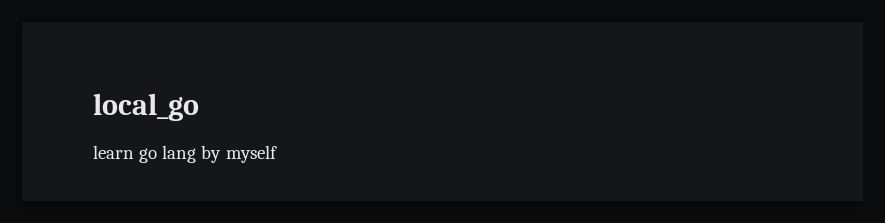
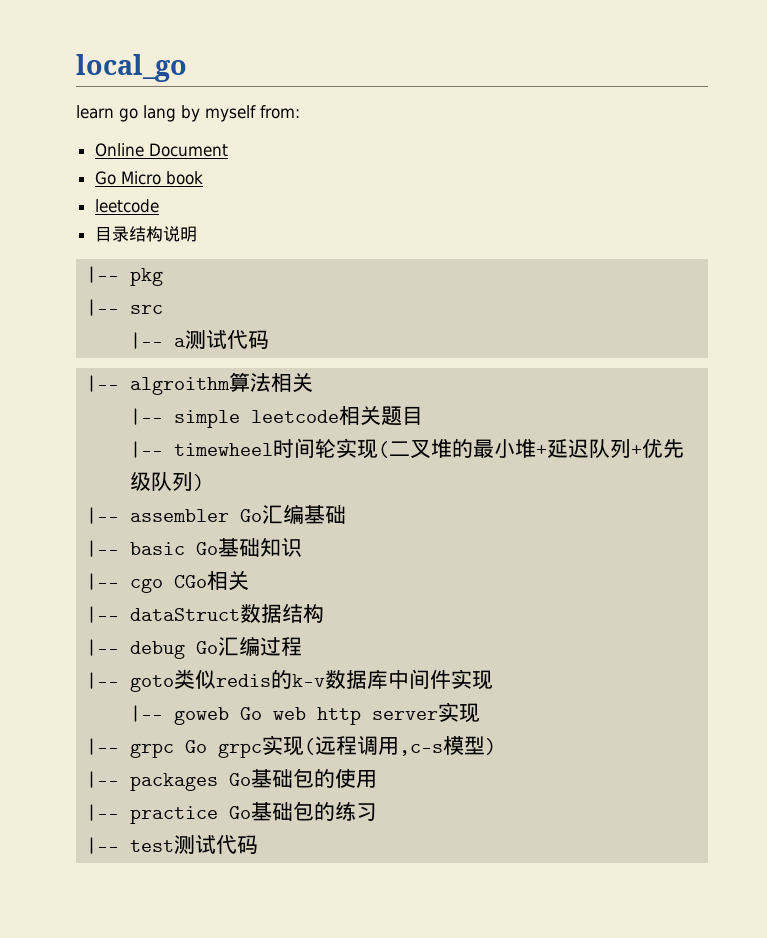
- learn go lang by myself
+ learn go lang by myself from:
+ Online Document
+ Go Micro book
+ leetcode
+ 目录结构说明
+ |-- pkg
+ |-- src
+ |-- a测试代码
+ |-- algroithm算法相关
+ |-- simple leetcode相关题目
+ |-- timewheel时间轮实现(二叉堆的最小堆+延迟队列+优先级队列)
+ |-- assembler Go汇编基础
+ |-- basic Go基础知识
+ |-- cgo CGo相关
+ |-- dataStruct数据结构
+ |-- debug Go汇编过程
+ |-- goto类似redis的k-v数据库中间件实现
+ |-- goweb Go web http server实现
+ |-- grpc Go grpc实现(远程调用,c-s模型)
+ |-- packages Go基础包的使用
+ |-- practice Go基础包的练习
+ |-- test测试代码

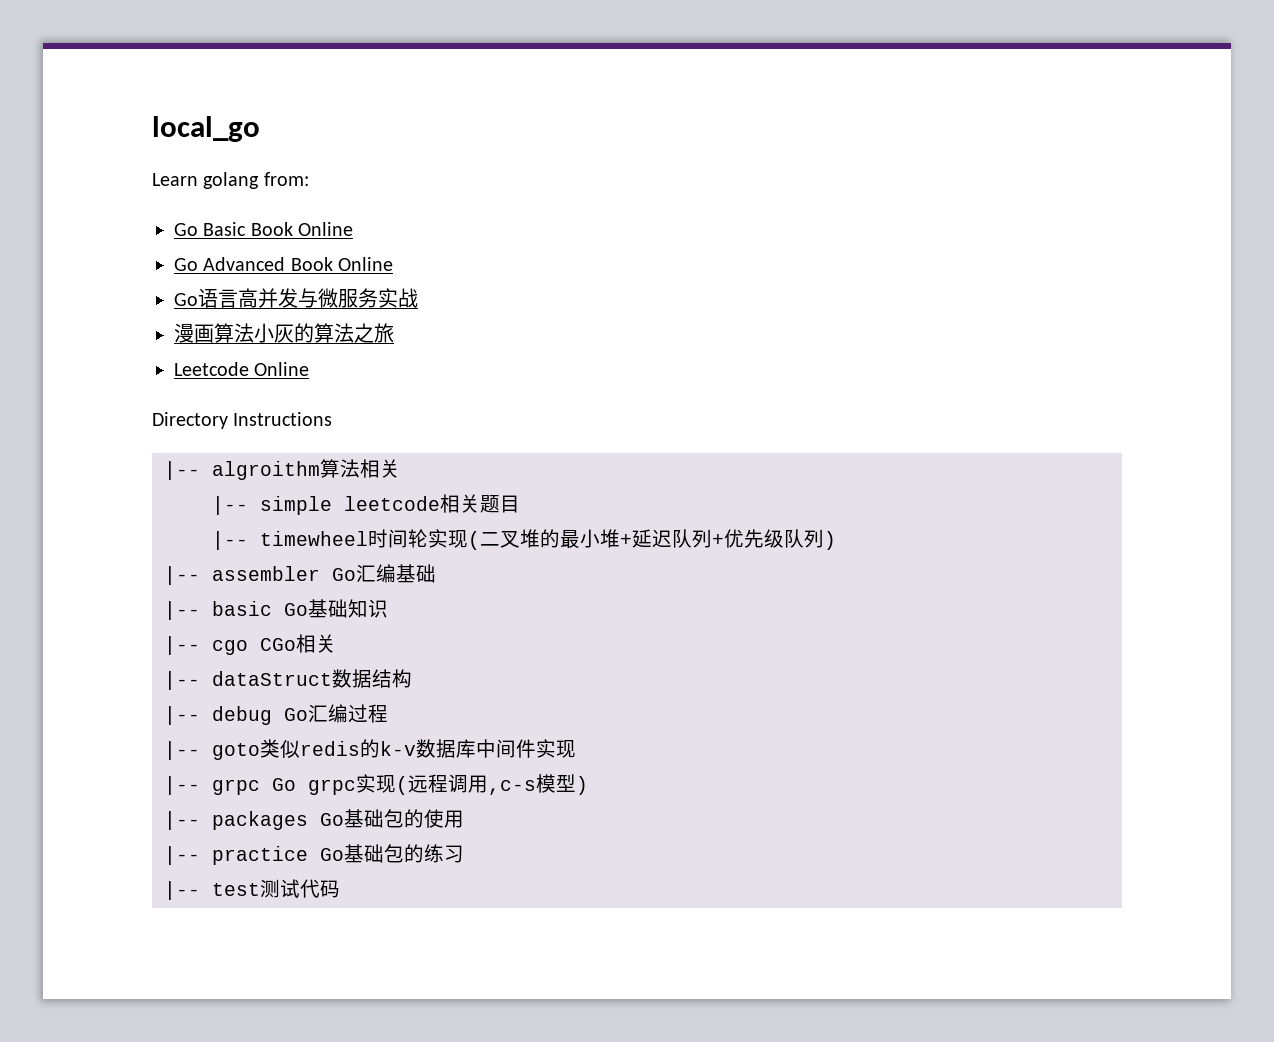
- learn go lang by myself from:
- Online Document
- Go Micro book
- leetcode
- 目录结构说明
- |-- pkg
- |-- src
- |-- a测试代码
+ Learn golang from:
+ Go Basic Book Online
+ Go Advanced Book Online
+ Go语言高并发与微服务实战
+ 漫画算法小灰的算法之旅
+ Leetcode Online
+ Directory Instructions
- |-- goweb Go web http server实现

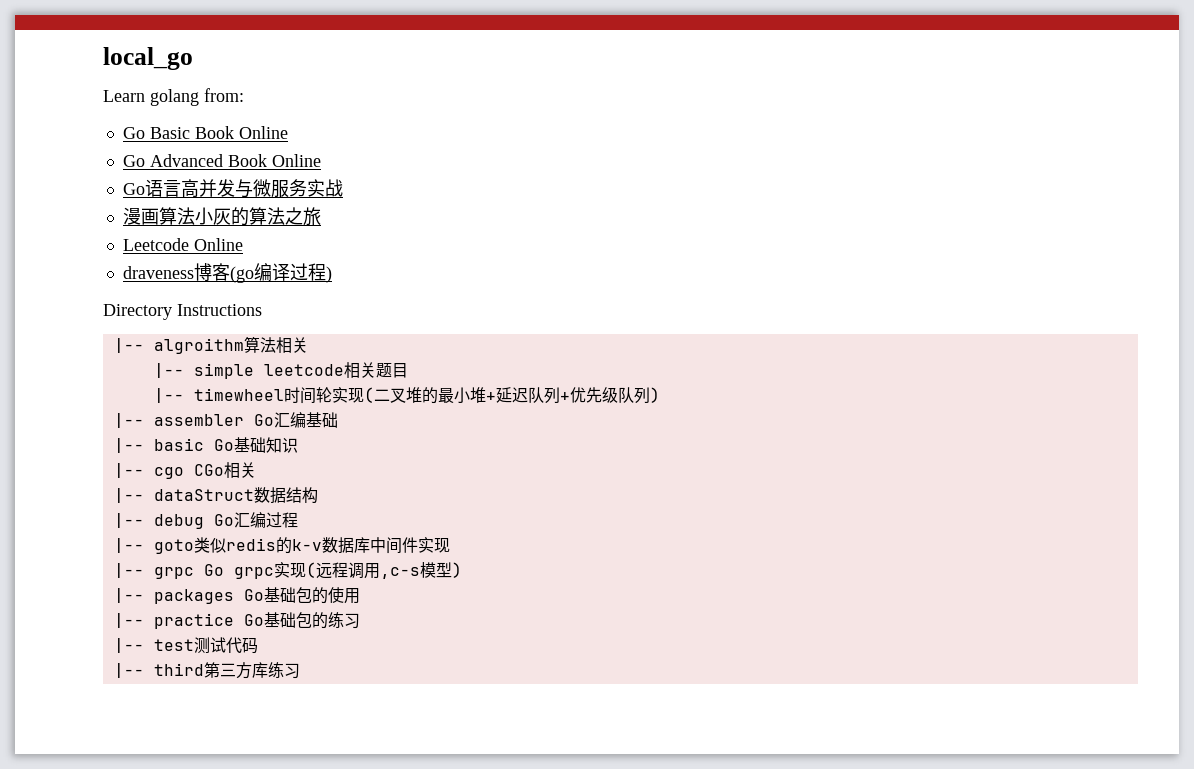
+ draveness博客(go编译过程)
+ |-- third第三方库练习

